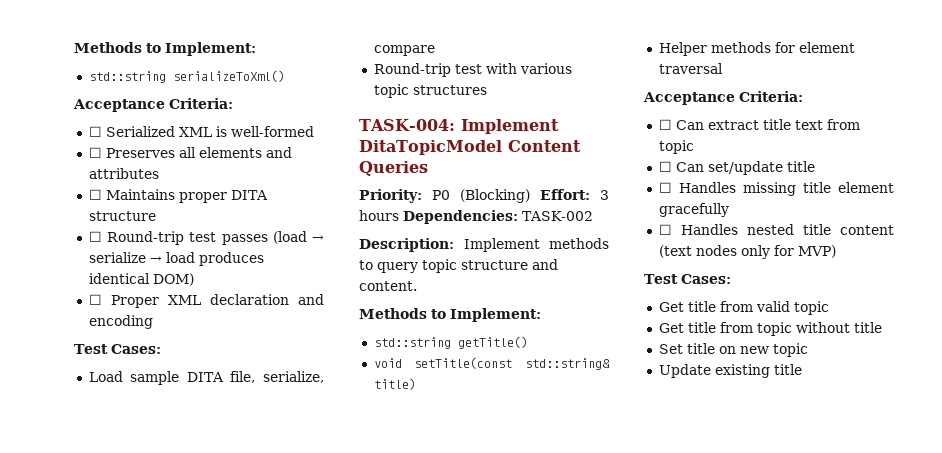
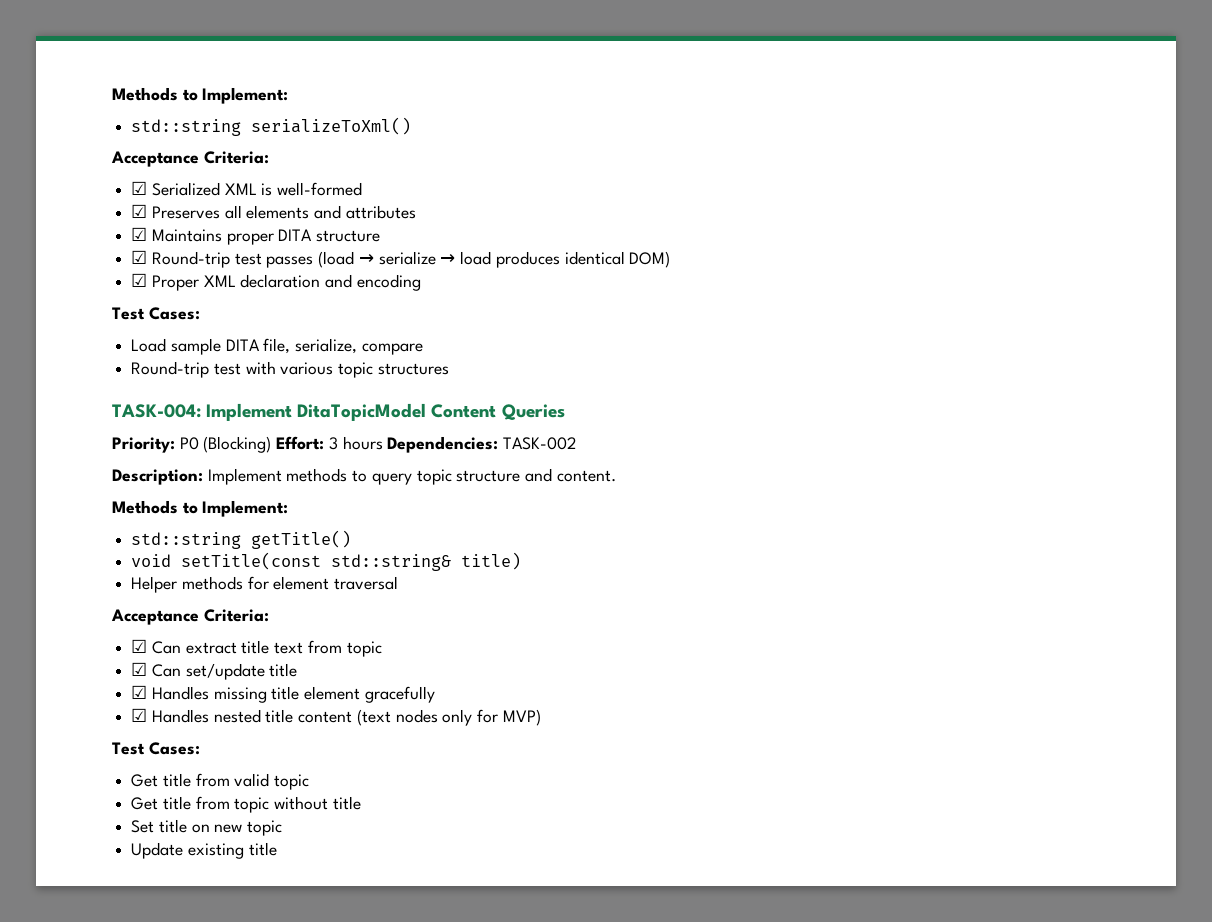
- ☐ Serialized XML is well-formed
+ ☑ Serialized XML is well-formed
- ☐ Preserves all elements and attributes
+ ☑ Preserves all elements and attributes
- ☐ Maintains proper DITA structure
+ ☑ Maintains proper DITA structure
- ☐ Round-trip test passes (load → serialize → load produces identical DOM)
+ ☑ Round-trip test passes (load → serialize → load produces identical DOM)
- ☐ Proper XML declaration and encoding
+ ☑ Proper XML declaration and encoding
- ☐ Can extract title text from topic
+ ☑ Can extract title text from topic
- ☐ Can set/update title
+ ☑ Can set/update title
- ☐ Handles missing title element gracefully
+ ☑ Handles missing title element gracefully
- ☐ Handles nested title content (text nodes only for MVP)
+ ☑ Handles nested title content (text nodes only for MVP)

